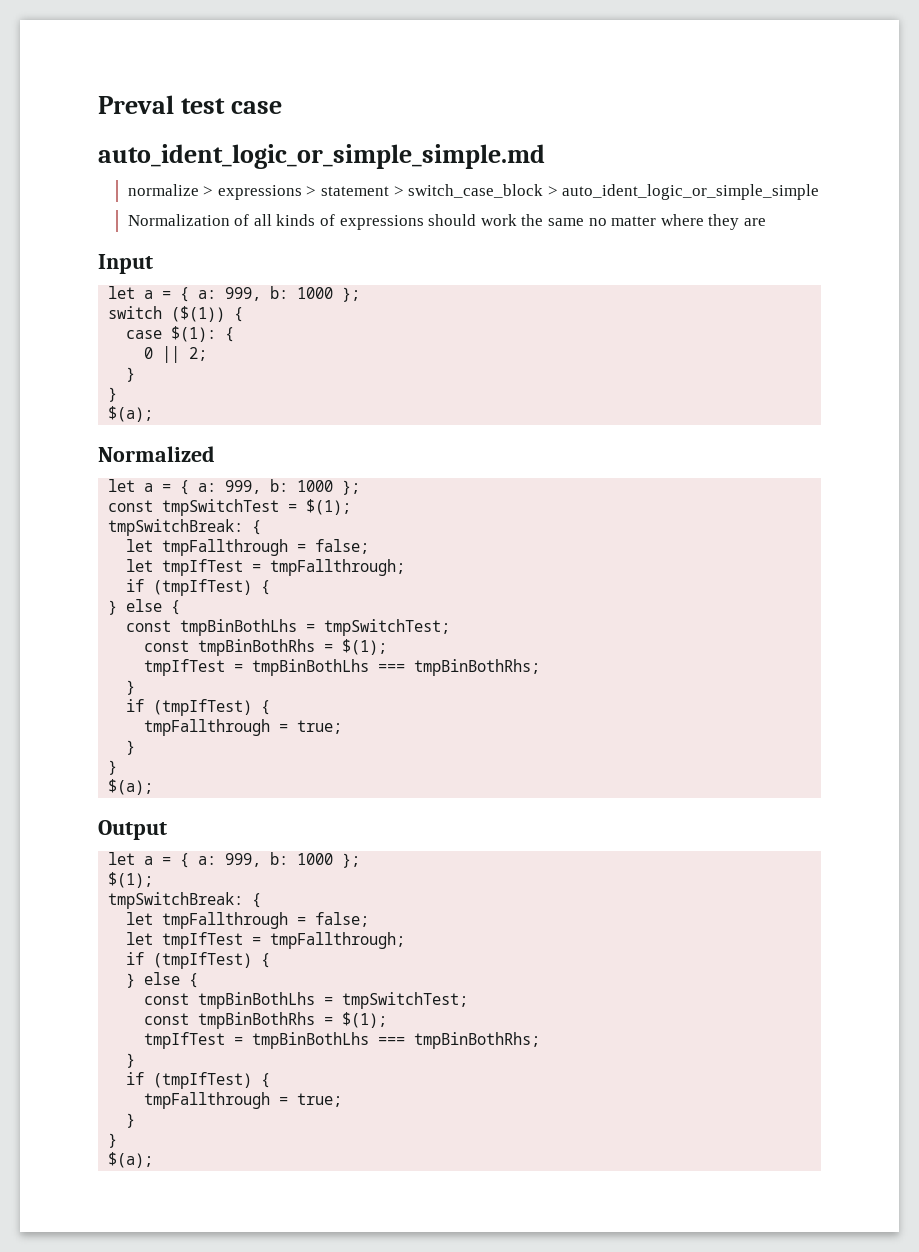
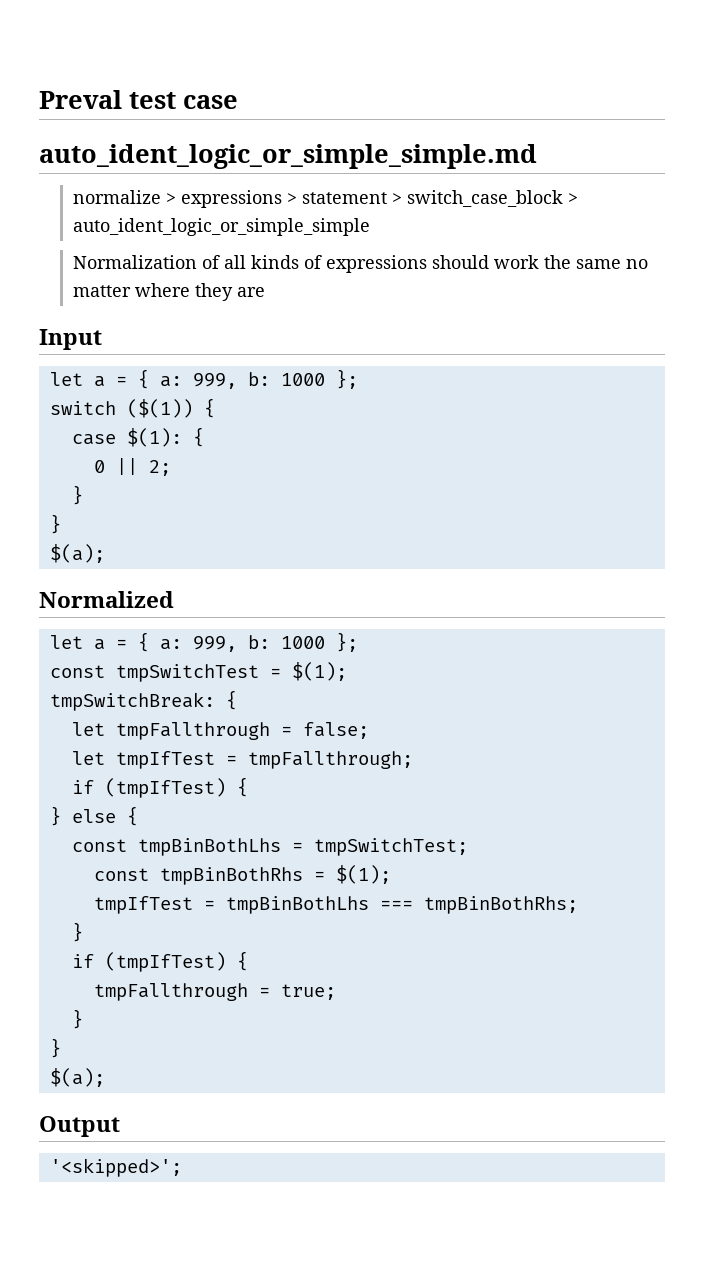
  Output
- let a = { a: 999, b: 1000 };
- $(1);
- tmpSwitchBreak: {
- let tmpFallthrough = false;
- let tmpIfTest = tmpFallthrough;
- if (tmpIfTest) {
- } else {
- const tmpBinBothLhs = tmpSwitchTest;
- const tmpBinBothRhs = $(1);
- tmpIfTest = tmpBinBothLhs === tmpBinBothRhs;
- }
- if (tmpIfTest) {
- tmpFallthrough = true;
- }
- }
- $(a);
+ '<skipped>';

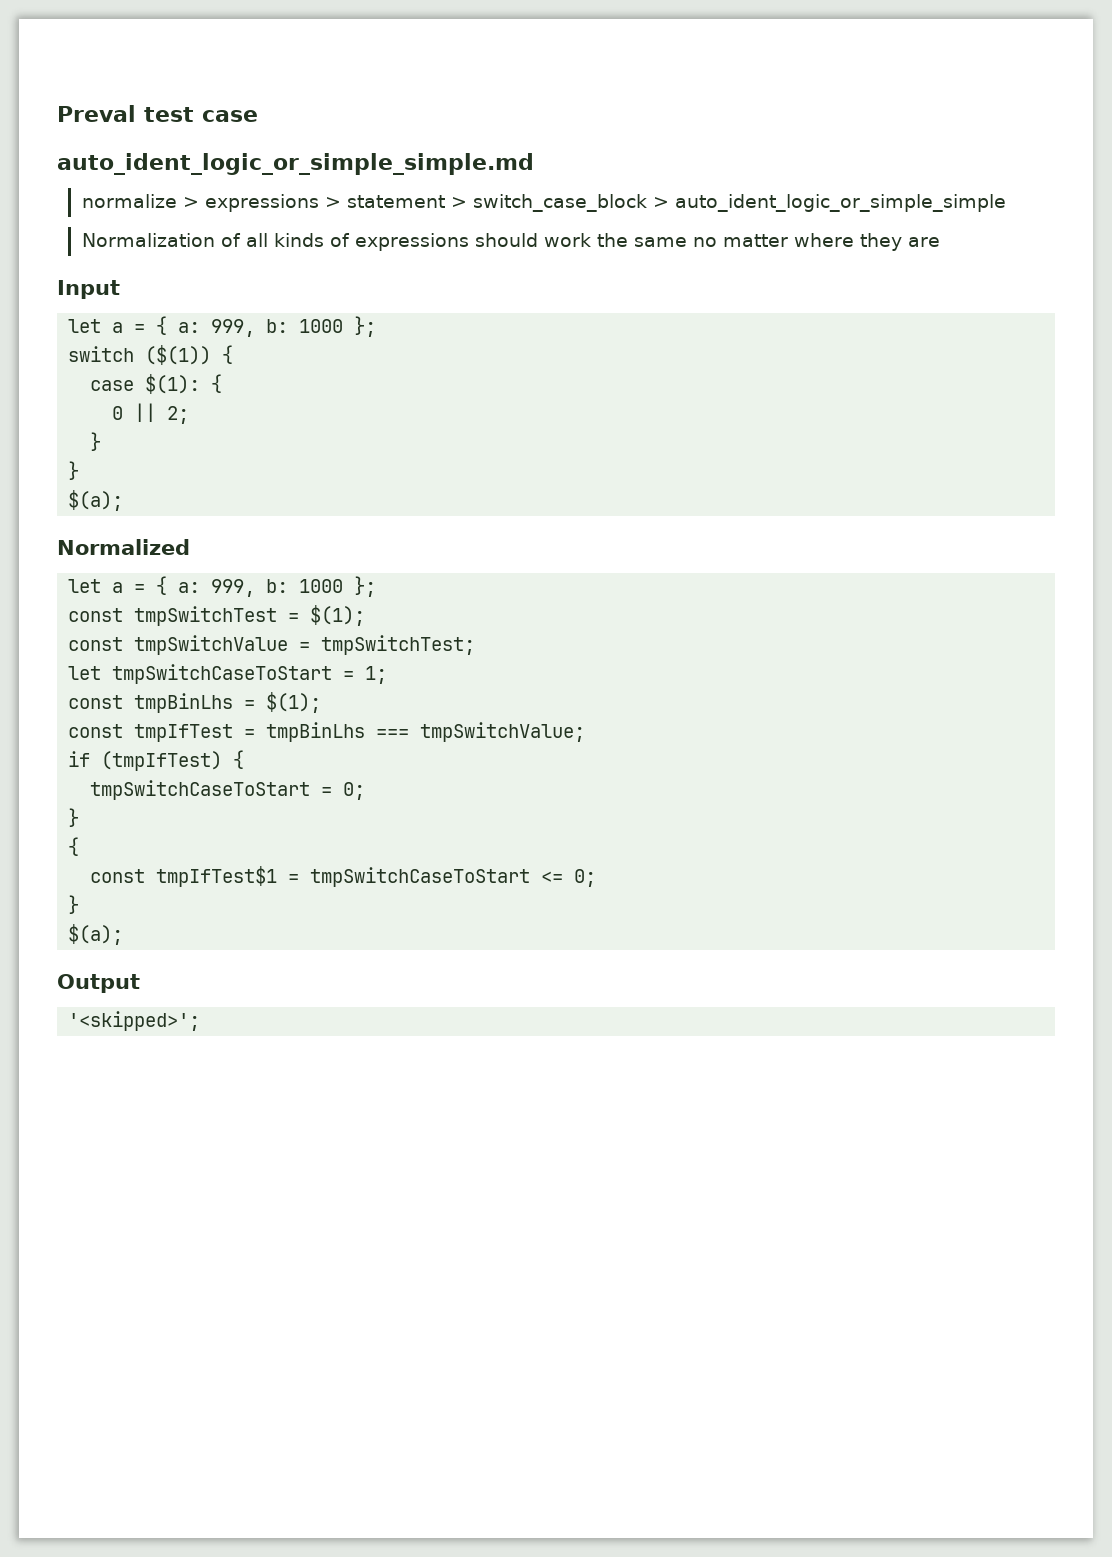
- tmpSwitchBreak: {
- let tmpFallthrough = false;
- let tmpIfTest = tmpFallthrough;
+ const tmpSwitchValue = tmpSwitchTest;
+ let tmpSwitchCaseToStart = 1;
+ const tmpBinLhs = $(1);
+ const tmpIfTest = tmpBinLhs === tmpSwitchValue;
  if (tmpIfTest) {
- } else {
+ tmpSwitchCaseToStart = 0;
+ }
+ {
- const tmpBinBothLhs = tmpSwitchTest;
- const tmpBinBothRhs = $(1);
- tmpIfTest = tmpBinBothLhs === tmpBinBothRhs;
- }
- if (tmpIfTest) {
- tmpFallthrough = true;
- }
+ const tmpIfTest$1 = tmpSwitchCaseToStart <= 0;

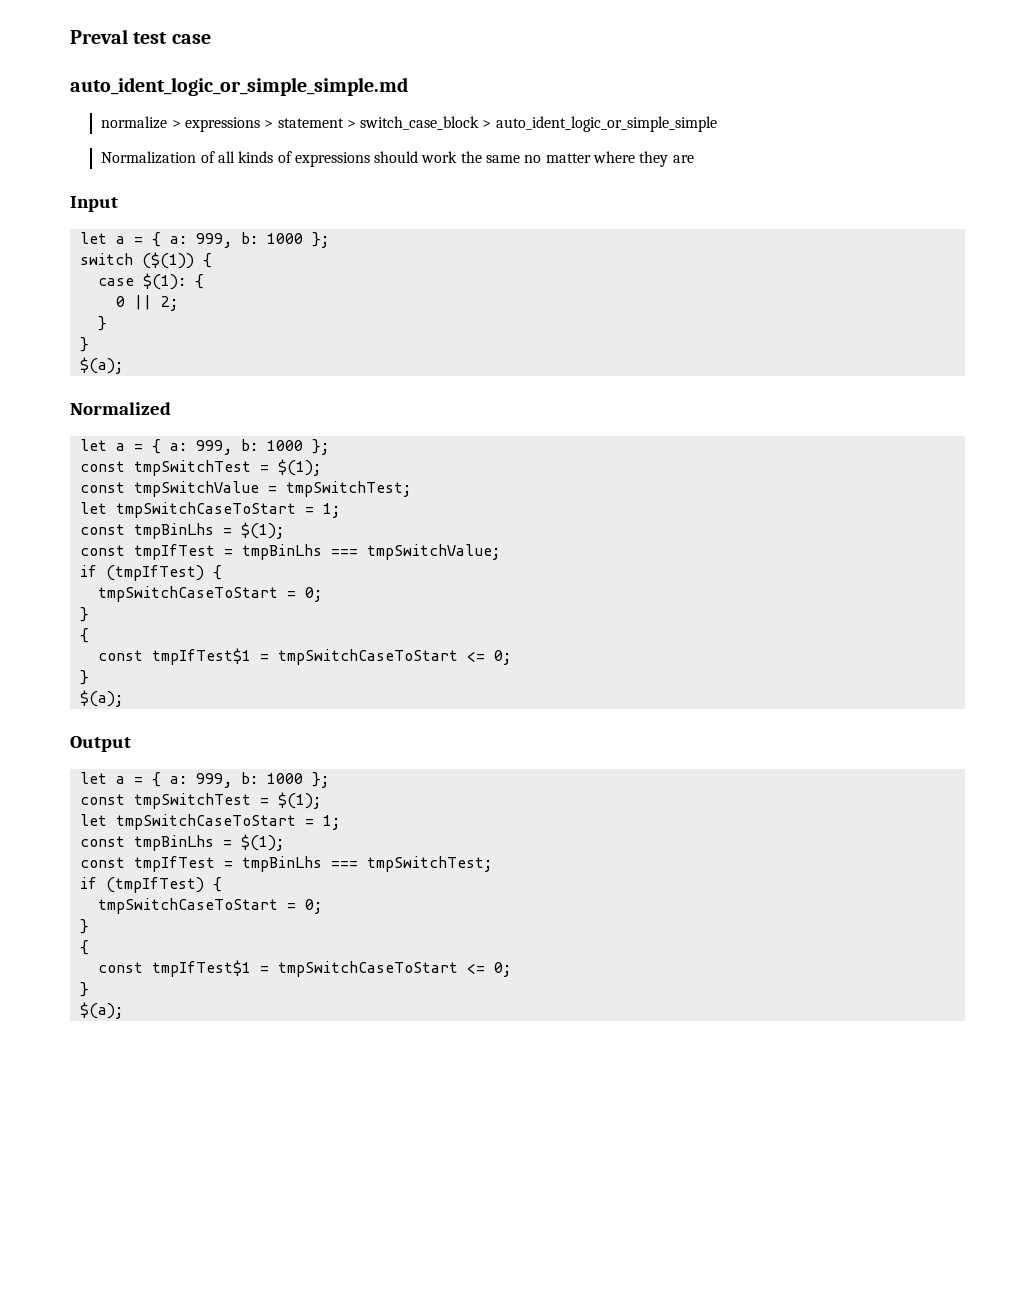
  Output
- '<skipped>';
+ let a = { a: 999, b: 1000 };
+ const tmpSwitchTest = $(1);
+ let tmpSwitchCaseToStart = 1;
+ const tmpBinLhs = $(1);
+ const tmpIfTest = tmpBinLhs === tmpSwitchTest;
+ if (tmpIfTest) {
+ tmpSwitchCaseToStart = 0;
+ }
+ {
+ const tmpIfTest$1 = tmpSwitchCaseToStart <= 0;
+ }
+ $(a);

